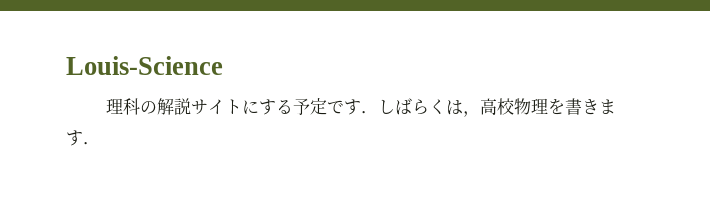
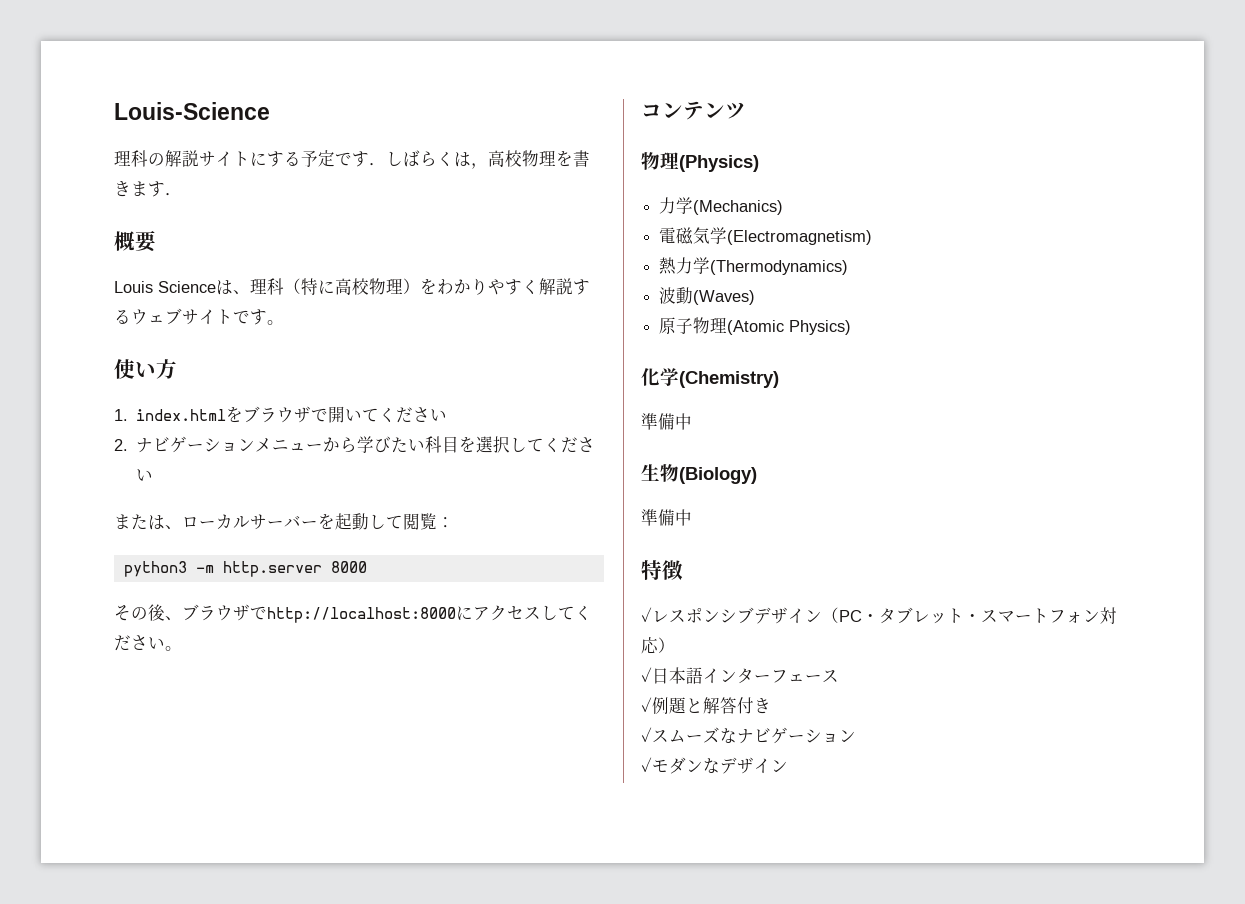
+ 概要
+ Louis Scienceは、理科（特に高校物理）をわかりやすく解説するウェブサイトです。
+ 使い方
+ 1. index.htmlをブラウザで開いてください
+ 2.ナビゲーションメニューから学びたい科目を選択してください
+ または、ローカルサーバーを起動して閲覧：
+ python3 -m http.server 8000
+ その後、ブラウザでhttp://localhost:8000にアクセスしてください。
+ コンテンツ
+ 物理(Physics)
+ 力学(Mechanics)
+ 電磁気学(Electromagnetism)
+ 熱力学(Thermodynamics)
+ 波動(Waves)
+ 原子物理(Atomic Physics)
+ 化学(Chemistry)
+ 準備中
+ 生物(Biology)
+ 準備中
+ 特徴
+ ✓レスポンシブデザイン（PC・タブレット・スマートフォン対応）
+ ✓日本語インターフェース
+ ✓例題と解答付き
+ ✓スムーズなナビゲーション
+ ✓モダンなデザイン

